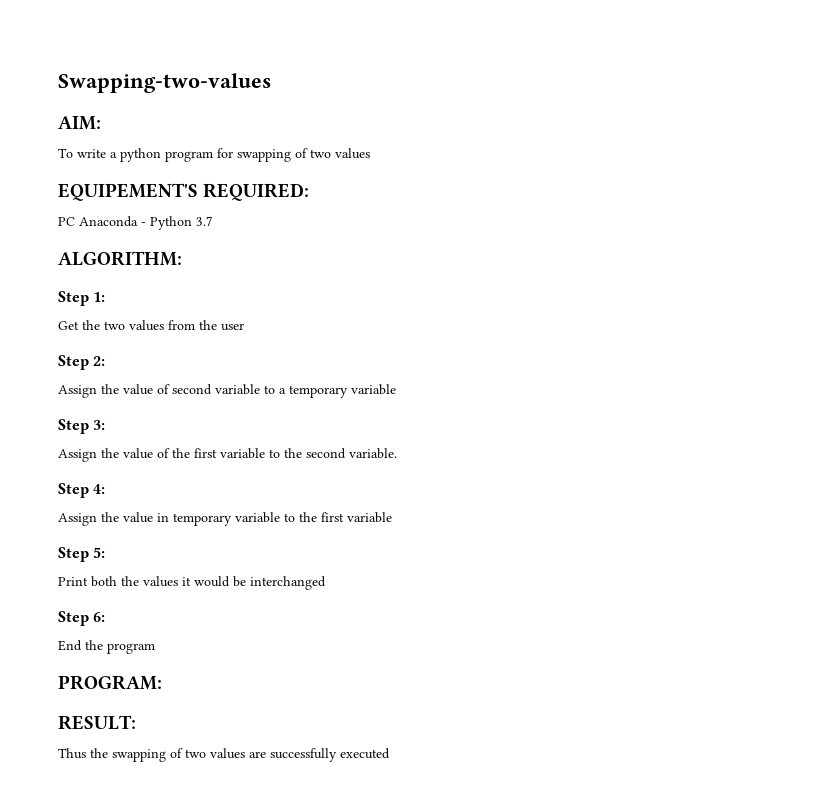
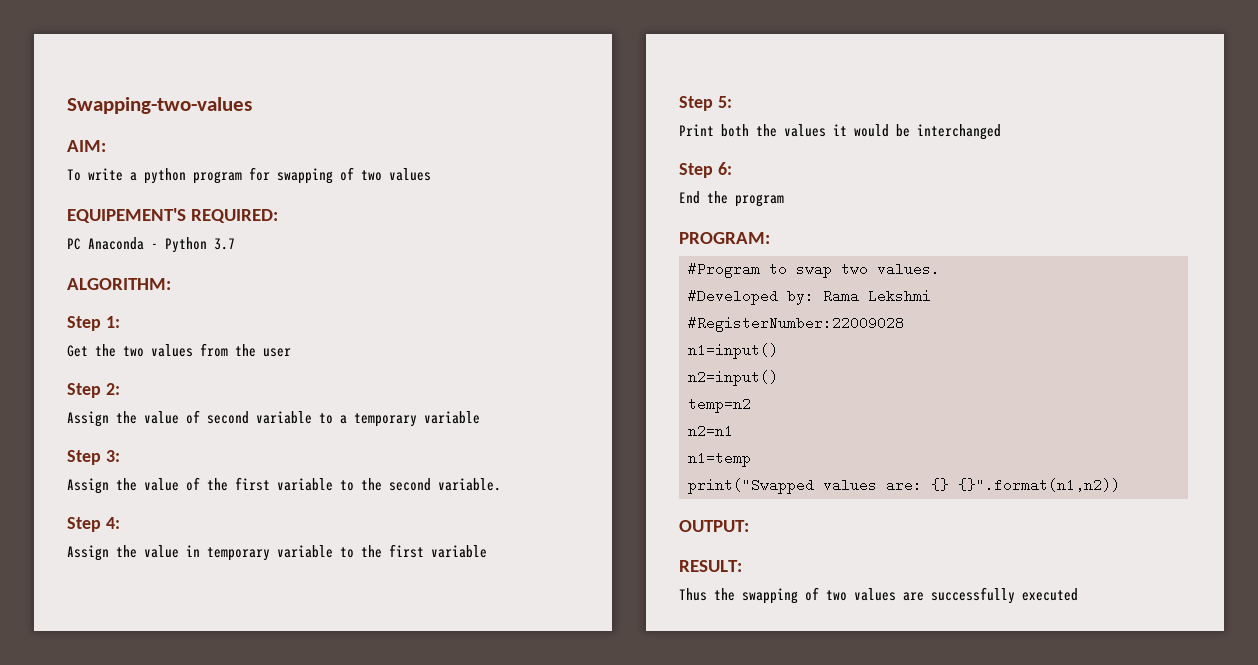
+ #Program to swap two values.
+ #Developed by: Rama Lekshmi
+ #RegisterNumber:22009028
+ n1=input()
+ n2=input()
+ temp=n2
+ n2=n1
+ n1=temp
+ print("Swapped values are: {} {}".format(n1,n2))
+ OUTPUT:

